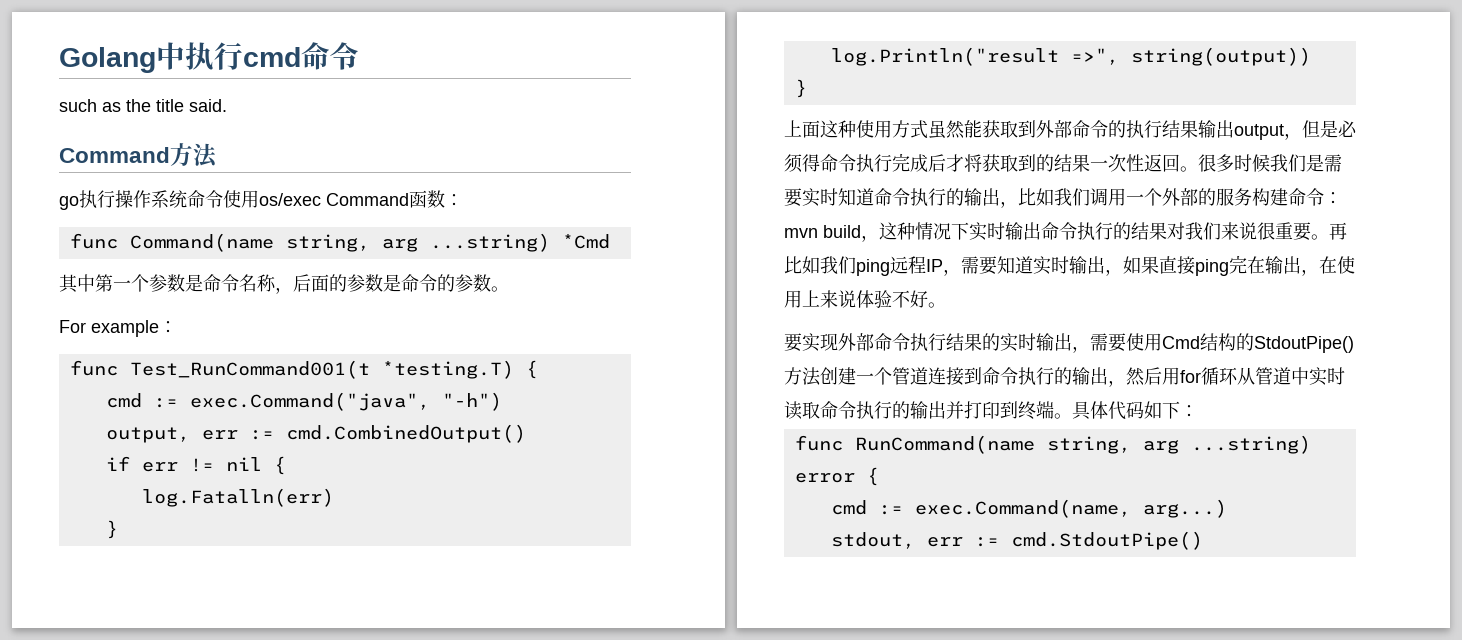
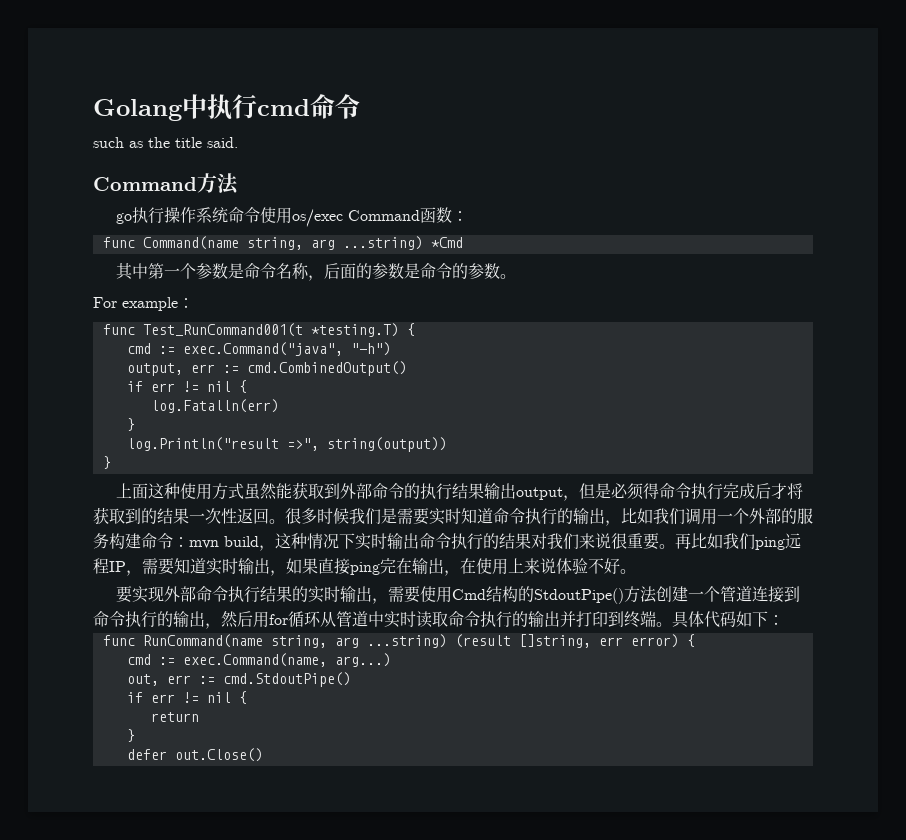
- func RunCommand(name string, arg ...string) error {
+ func RunCommand(name string, arg ...string) (result []string, err error) {
- stdout, err := cmd.StdoutPipe()
+ out, err := cmd.StdoutPipe()
+ if err != nil {
+ return
+ }
+ defer out.Close()

